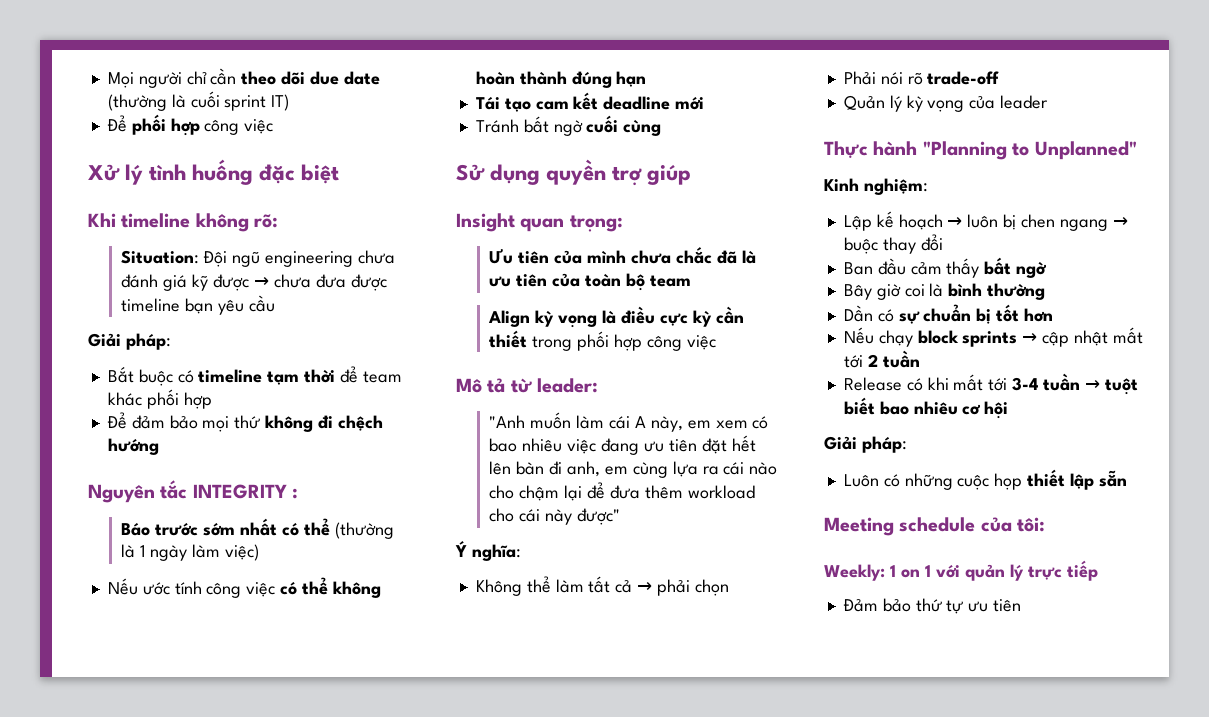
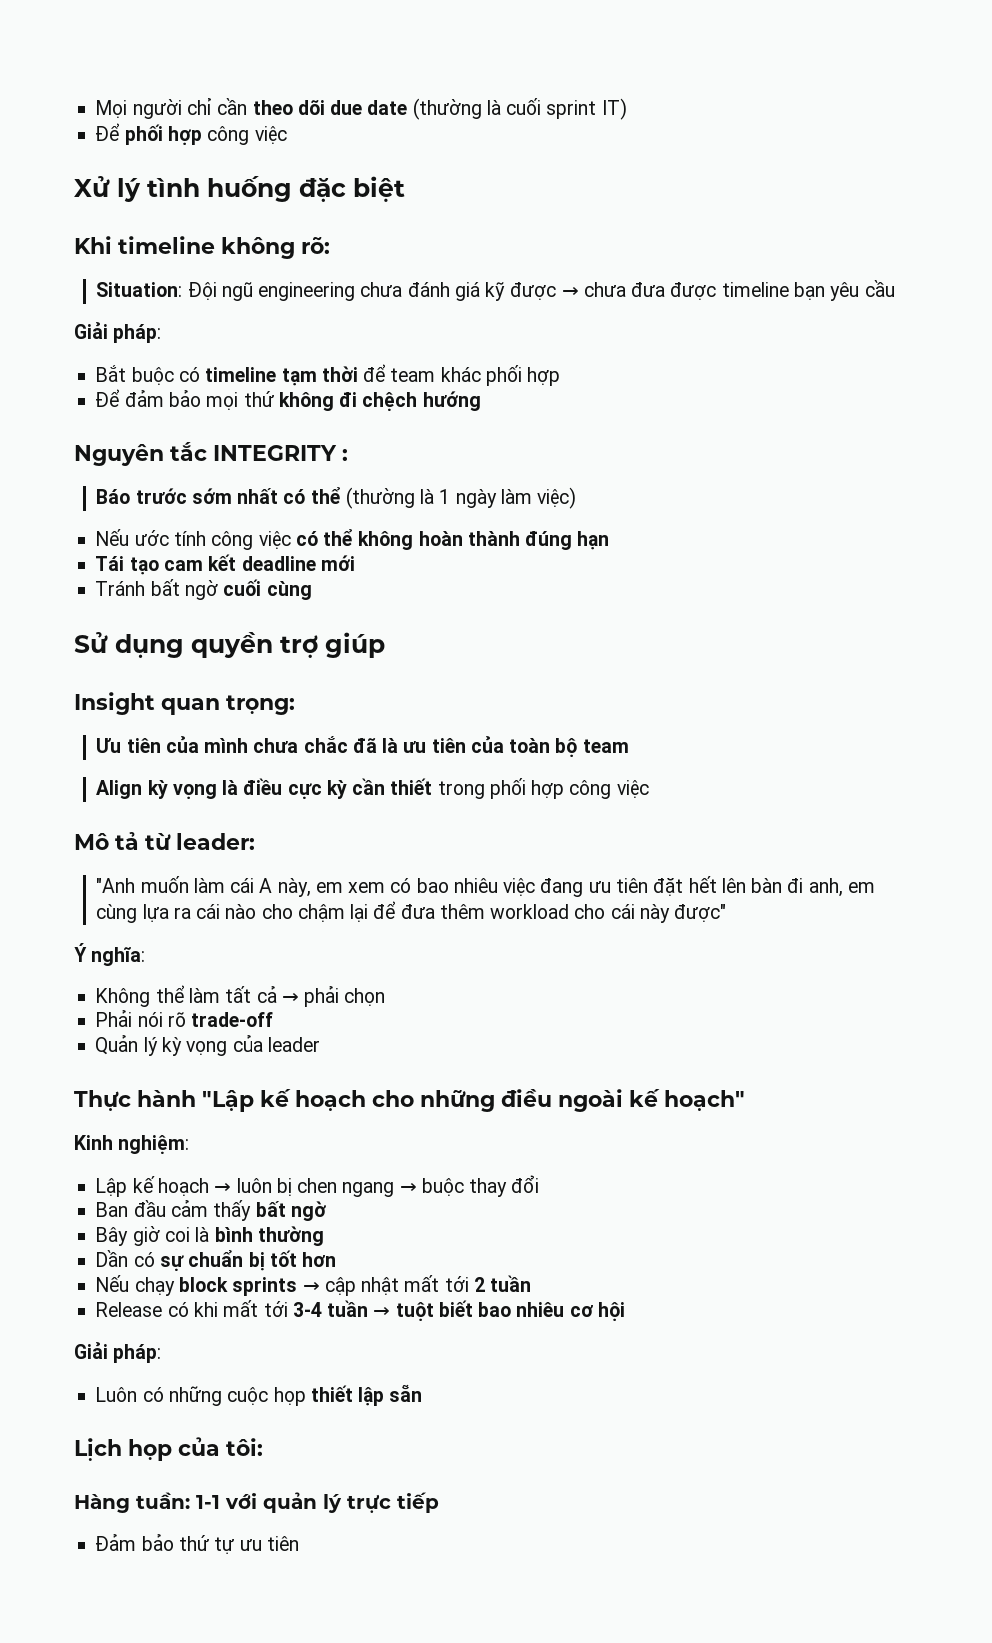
- Thực hành "Planning to Unplanned"
+ Thực hành "Lập kế hoạch cho những điều ngoài kế hoạch"
- Meeting schedule của tôi:
+ Lịch họp của tôi:
- Weekly: 1 on 1 với quản lý trực tiếp
+ Hàng tuần: 1-1 với quản lý trực tiếp

